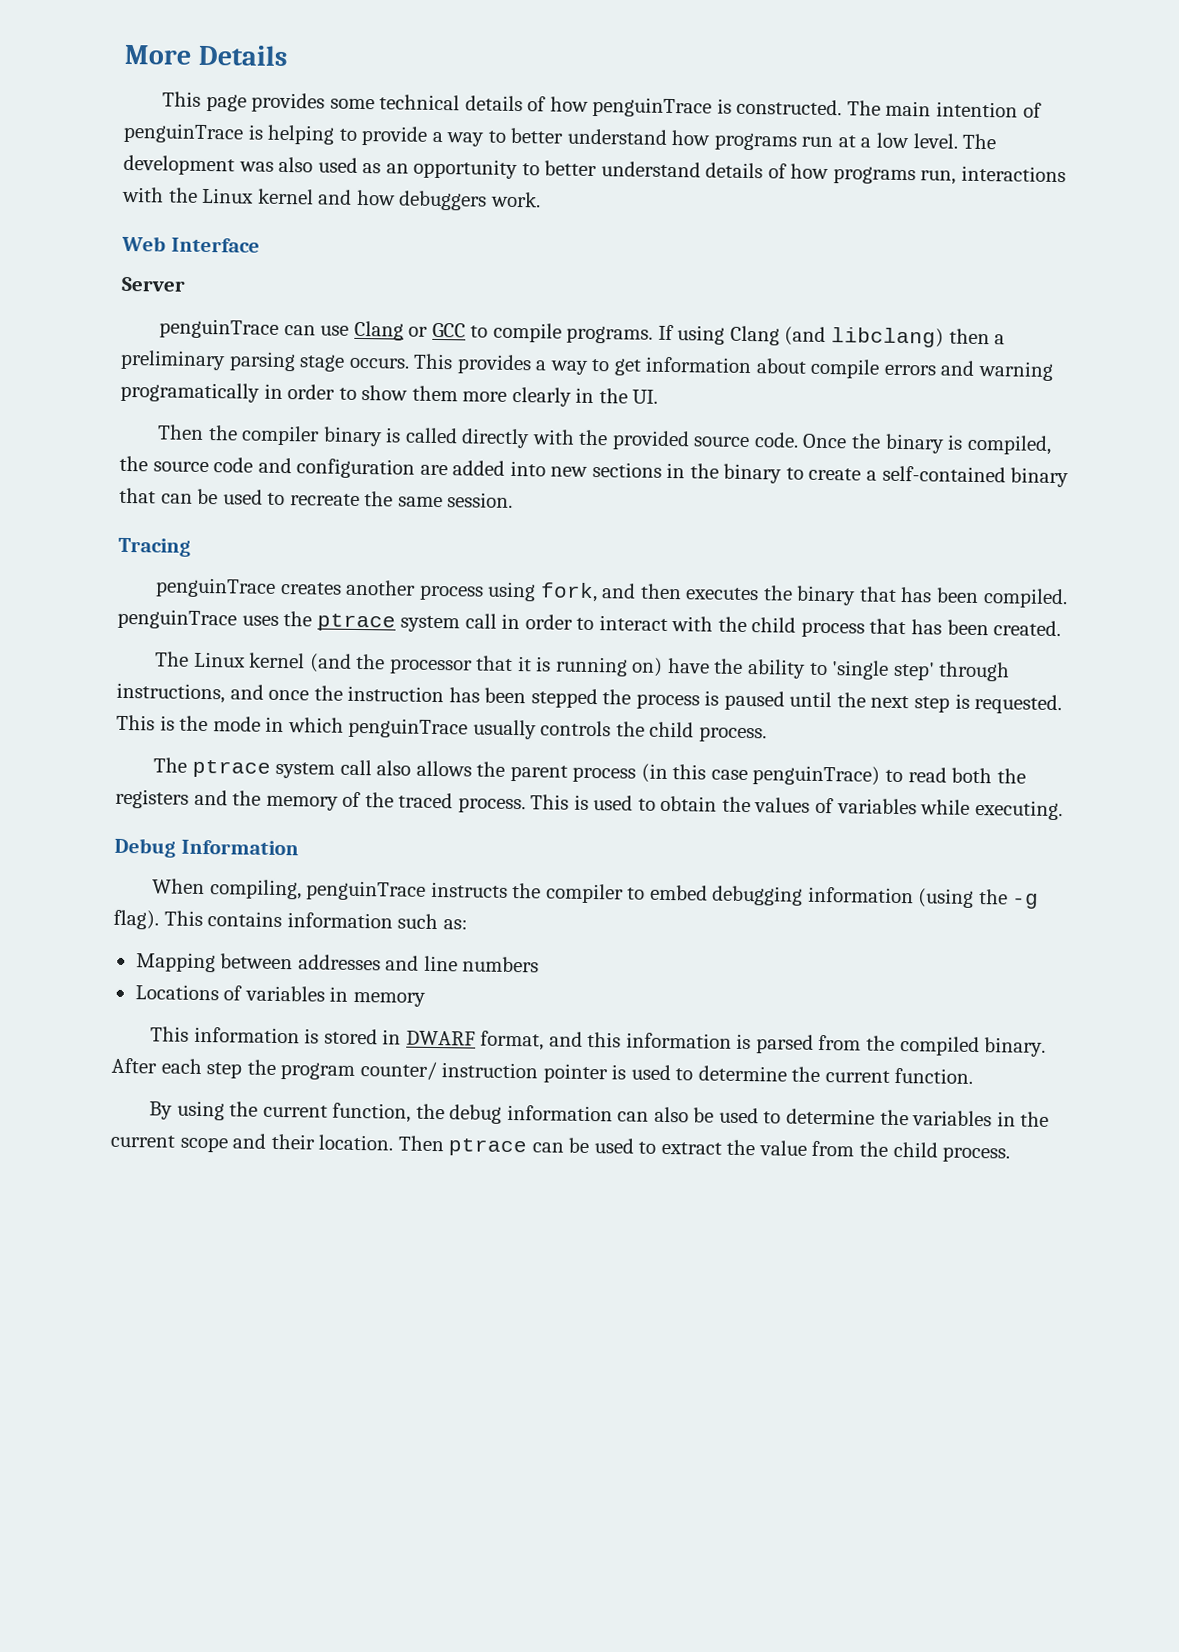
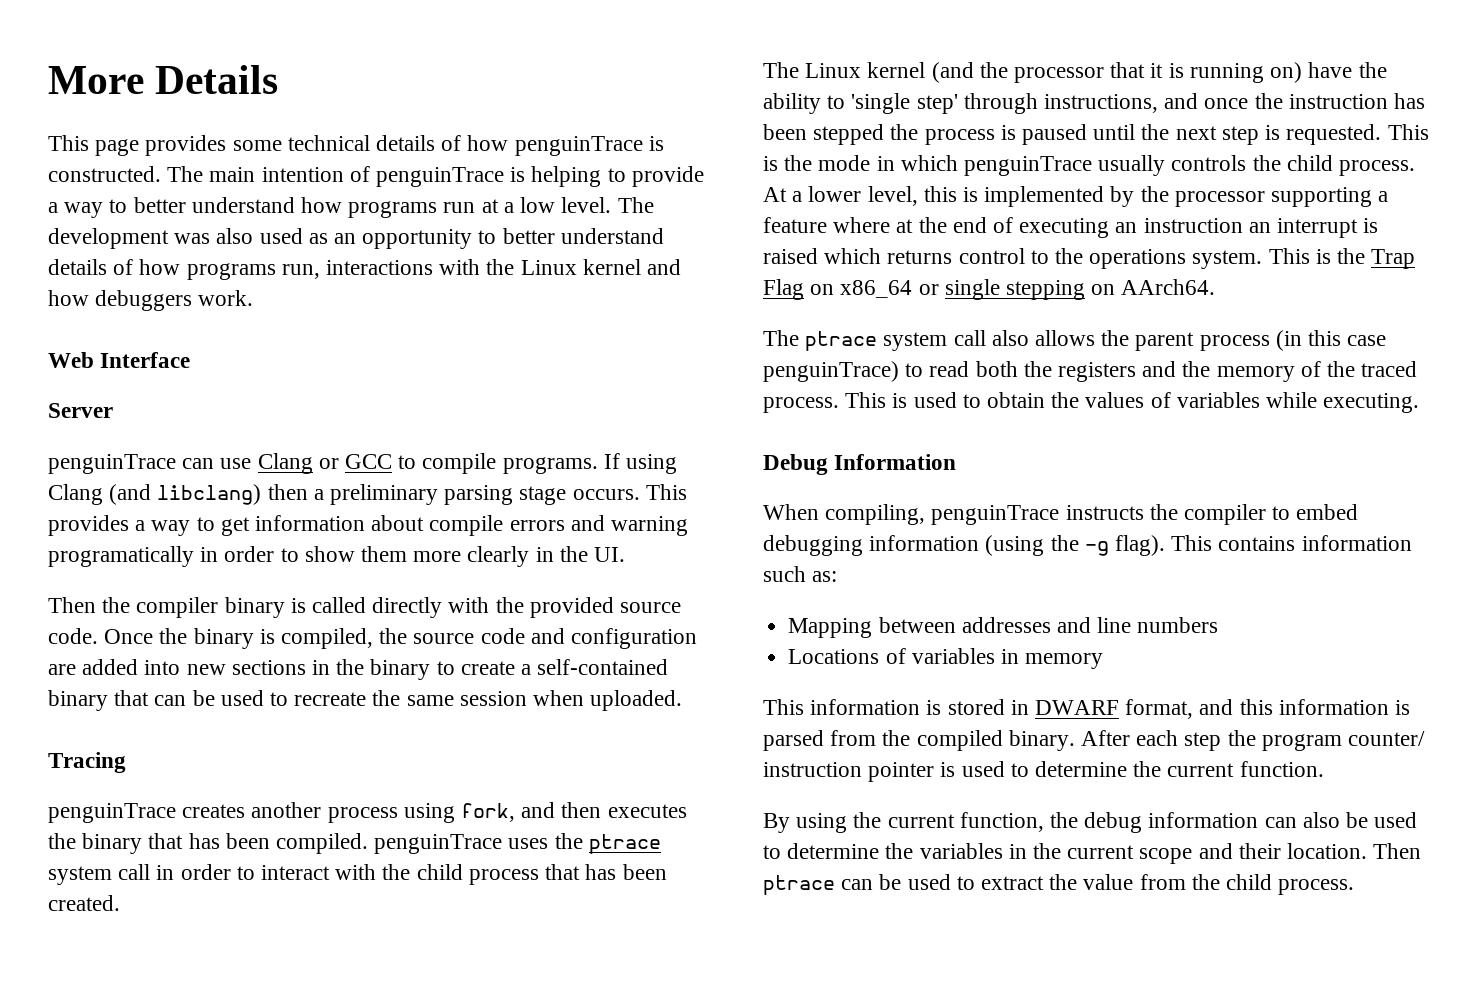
- Once the binary is compiled, the source code and configuration are added into new sections in the binary to create a self-contained binary that can be used to recreate the same session.
+ Once the binary is compiled, the source code and configuration are added into new sections in the binary to create a self-contained binary that can be used to recreate the same session when uploaded.
+ At a lower level, this is implemented by the processor supporting a feature where at the end of executing an instruction an interrupt is raised which returns control to the operations system. This is the Trap Flag on x86_64 or single stepping on AArch64.

